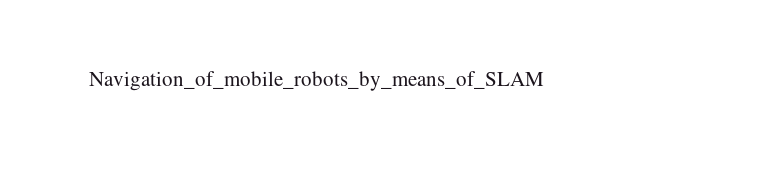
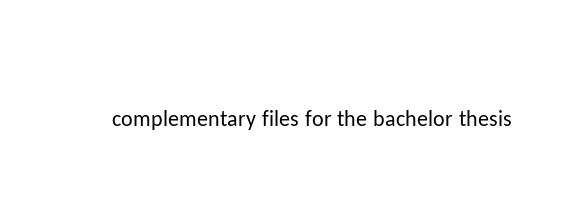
- Navigation_of_mobile_robots_by_means_of_SLAM
+ complementary files for the bachelor thesis

